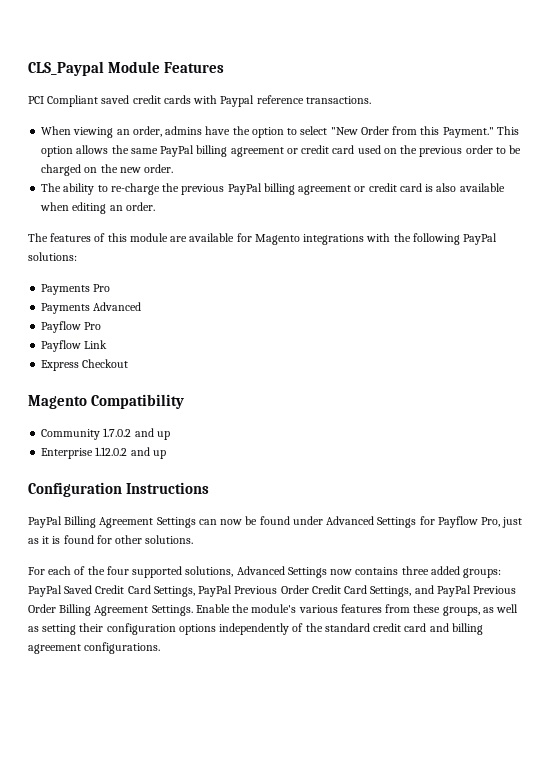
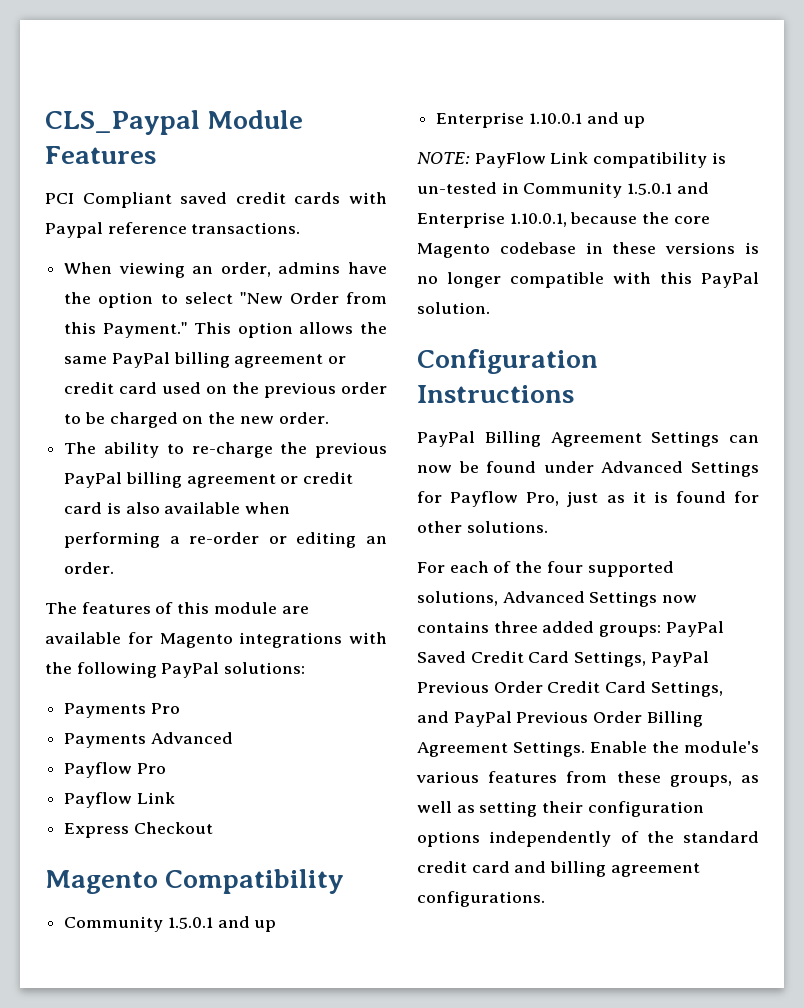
- The ability to re-charge the previous PayPal billing agreement or credit card is also available when editing an order.
+ The ability to re-charge the previous PayPal billing agreement or credit card is also available when performing a re-order or editing an order.
- Community 1.7.0.2 and up
+ Community 1.5.0.1 and up
- Enterprise 1.12.0.2 and up
+ Enterprise 1.10.0.1 and up
+ NOTE: PayFlow Link compatibility is un-tested in Community 1.5.0.1 and Enterprise 1.10.0.1, because the core Magento codebase in these versions is no longer compatible with this PayPal solution.

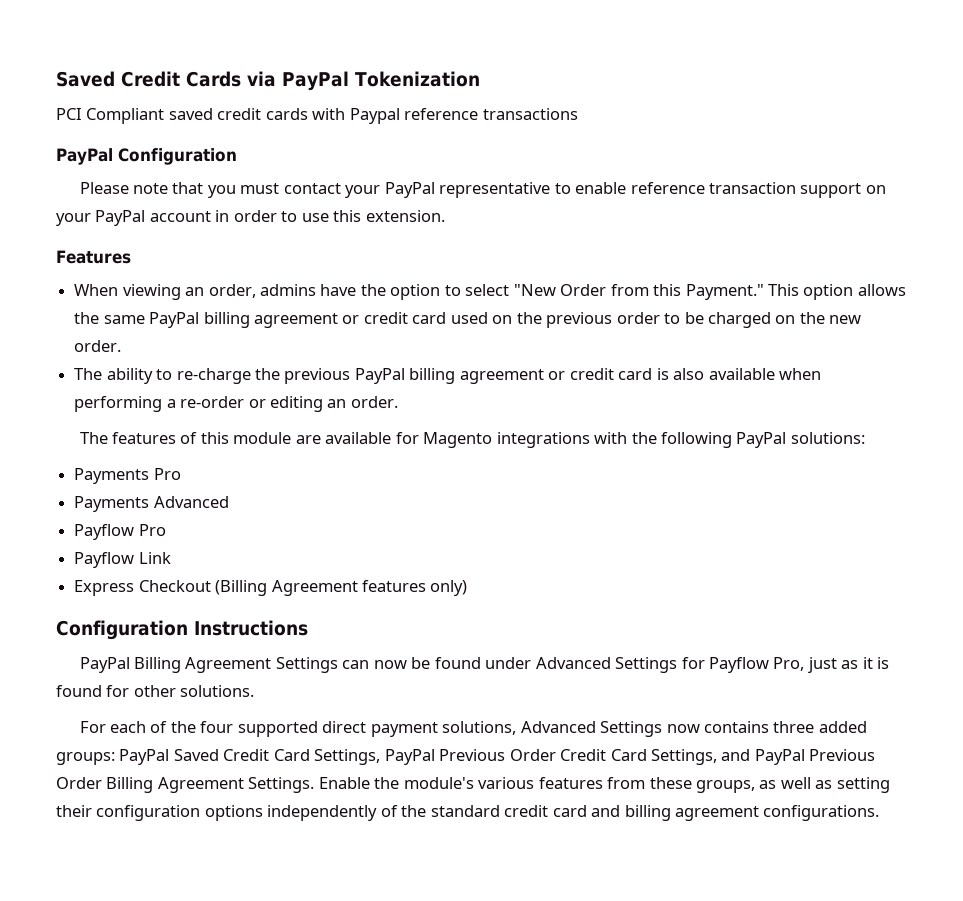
- CLS_Paypal Module Features
+ Saved Credit Cards via PayPal Tokenization
- PCI Compliant saved credit cards with Paypal reference transactions.
+ PCI Compliant saved credit cards with Paypal reference transactions
+ PayPal Configuration
+ Please note that you must contact your PayPal representative to enable reference transaction support on your PayPal account in order to use this extension.
+ Features
- Express Checkout
- Magento Compatibility
- Community 1.5.0.1 and up
- Enterprise 1.10.0.1 and up
- NOTE: PayFlow Link compatibility is un-tested in Community 1.5.0.1 and Enterprise 1.10.0.1, because the core Magento codebase in these versions is no longer compatible with this PayPal solution.
+ Express Checkout (Billing Agreement features only)
- For each of the four supported solutions, Advanced Settings now contains three added groups: PayPal Saved Credit Card Settings, PayPal Previous Order Credit Card Settings, and PayPal Previous Order Billing Agreement Settings.
+ For each of the four supported direct payment solutions, Advanced Settings now contains three added groups: PayPal Saved Credit Card Settings, PayPal Previous Order Credit Card Settings, and PayPal Previous Order Billing Agreement Settings.

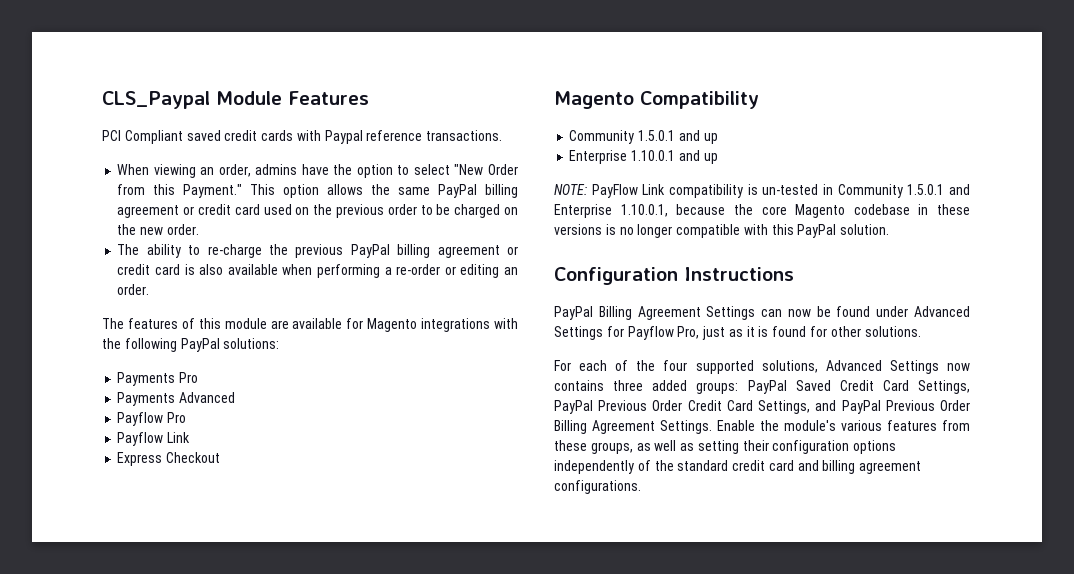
- Saved Credit Cards via PayPal Tokenization
+ CLS_Paypal Module Features
- PCI Compliant saved credit cards with Paypal reference transactions
- PayPal Configuration
- Please note that you must contact your PayPal representative to enable reference transaction support on your PayPal account in order to use this extension.
- Features
+ PCI Compliant saved credit cards with Paypal reference transactions.
- Express Checkout (Billing Agreement features only)
+ Express Checkout
+ Magento Compatibility
+ Community 1.5.0.1 and up
+ Enterprise 1.10.0.1 and up
+ NOTE: PayFlow Link compatibility is un-tested in Community 1.5.0.1 and Enterprise 1.10.0.1, because the core Magento codebase in these versions is no longer compatible with this PayPal solution.
- For each of the four supported direct payment solutions, Advanced Settings now contains three added groups: PayPal Saved Credit Card Settings, PayPal Previous Order Credit Card Settings, and PayPal Previous Order Billing Agreement Settings.
+ For each of the four supported solutions, Advanced Settings now contains three added groups: PayPal Saved Credit Card Settings, PayPal Previous Order Credit Card Settings, and PayPal Previous Order Billing Agreement Settings.

